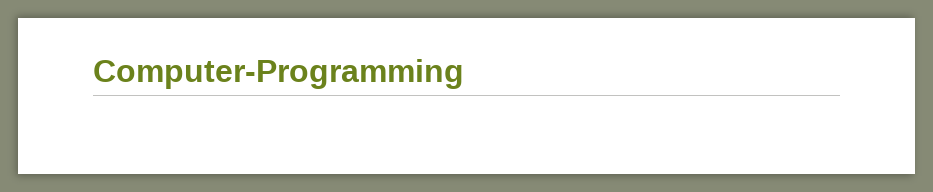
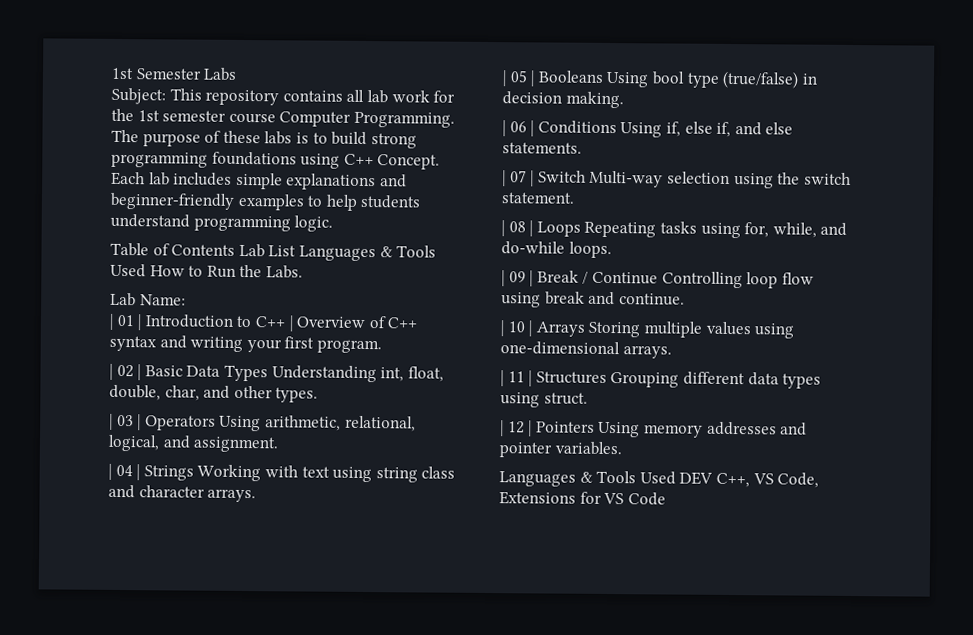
- Computer-Programming
+ 1st Semester Labs
+ Subject: This repository contains all lab work for the 1st semester course Computer Programming. The purpose of these labs is to build strong programming foundations using C++ Concept. Each lab includes simple explanations and beginner-friendly examples to help students understand programming logic.
+ Table of Contents Lab List Languages & Tools Used How to Run the Labs.
+ Lab Name:
+ | 01 | Introduction to C++ | Overview of C++ syntax and writing your first program.
+ | 02 | Basic Data Types Understanding int, float, double, char, and other types.
+ | 03 | Operators Using arithmetic, relational, logical, and assignment.
+ | 04 | Strings Working with text using string class and character arrays.
+ | 05 | Booleans Using bool type (true/false) in decision making.
+ | 06 | Conditions Using if, else if, and else statements.
+ | 07 | Switch Multi-way selection using the switch statement.
+ | 08 | Loops Repeating tasks using for, while, and do-while loops.
+ | 09 | Break / Continue Controlling loop flow using break and continue.
+ | 10 | Arrays Storing multiple values using one-dimensional arrays.
+ | 11 | Structures Grouping different data types using struct.
+ | 12 | Pointers Using memory addresses and pointer variables.
+ Languages & Tools Used DEV C++, VS Code, Extensions for VS Code

